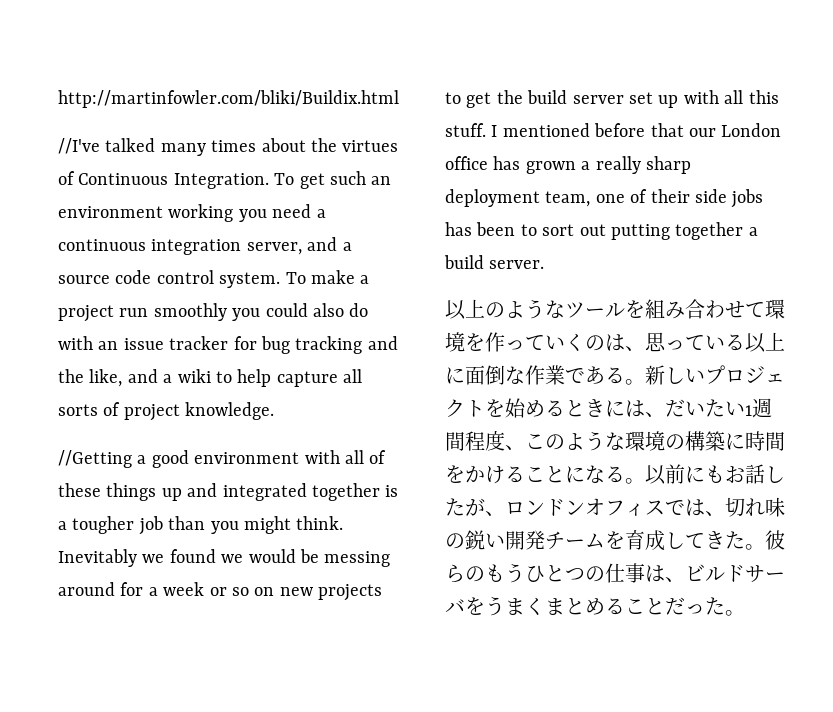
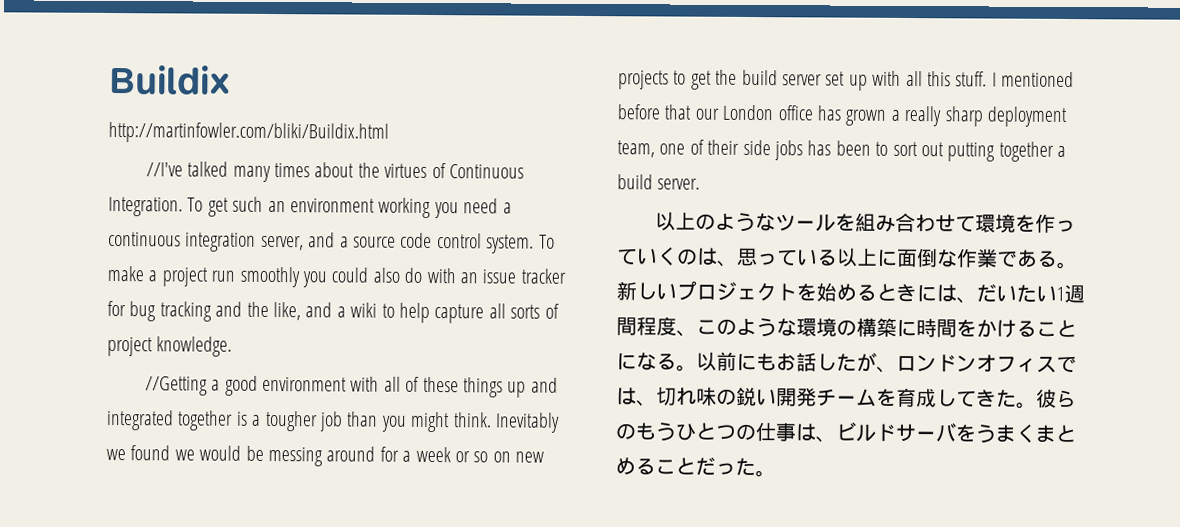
+ Buildix

